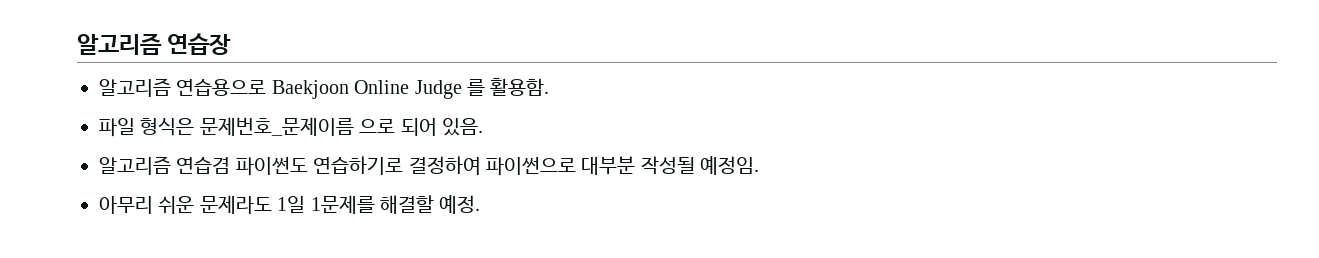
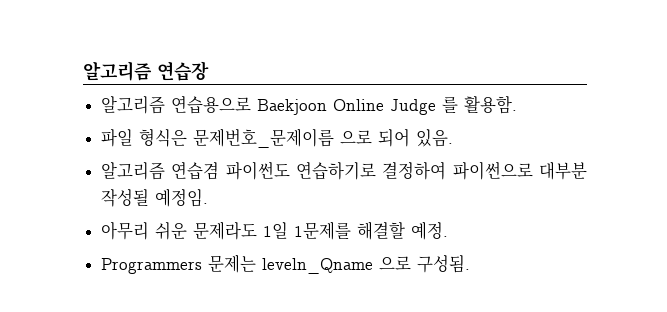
+ Programmers 문제는 leveln_Qname 으로 구성됨.

